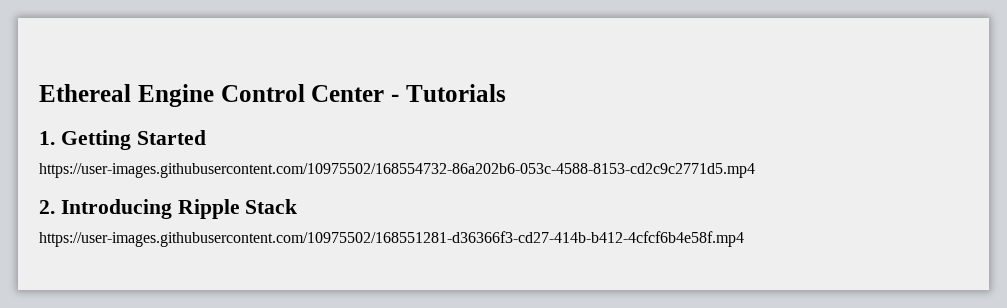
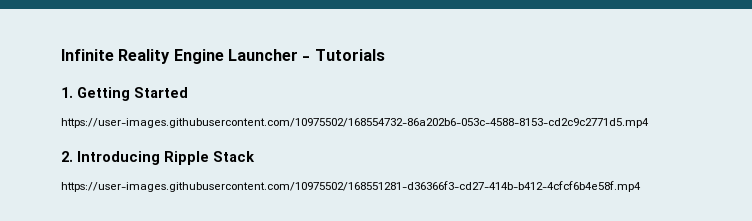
- Ethereal Engine Control Center - Tutorials
+ Infinite Reality Engine Launcher - Tutorials

